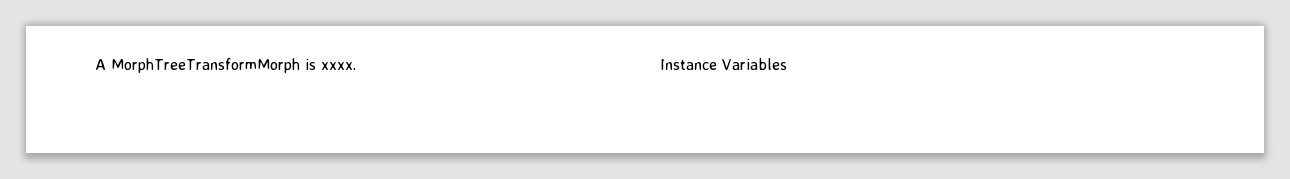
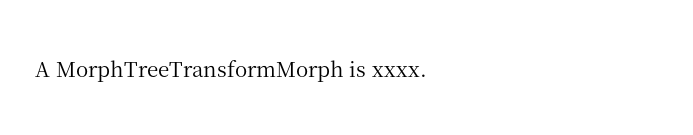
- Instance Variables

